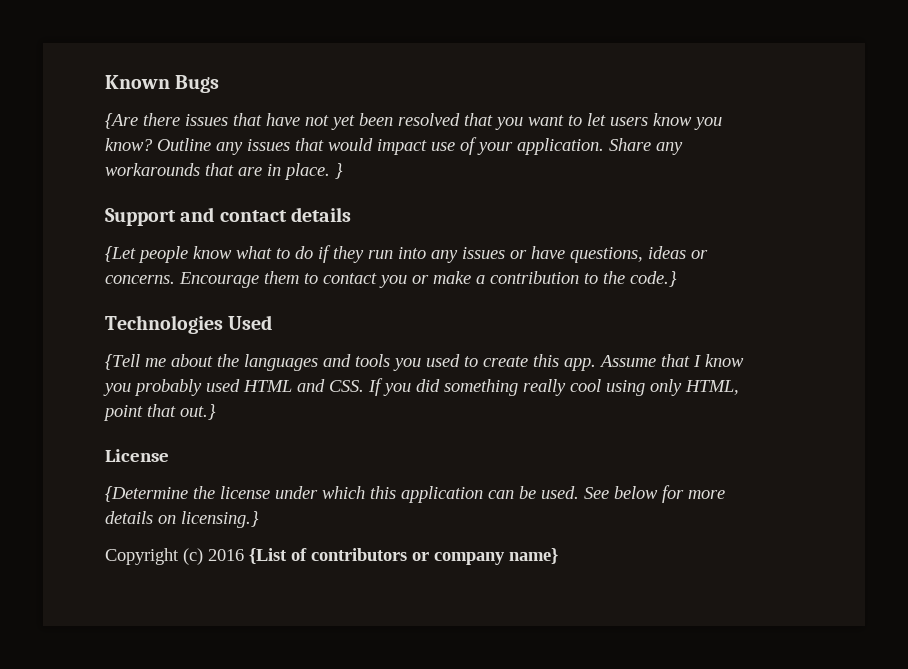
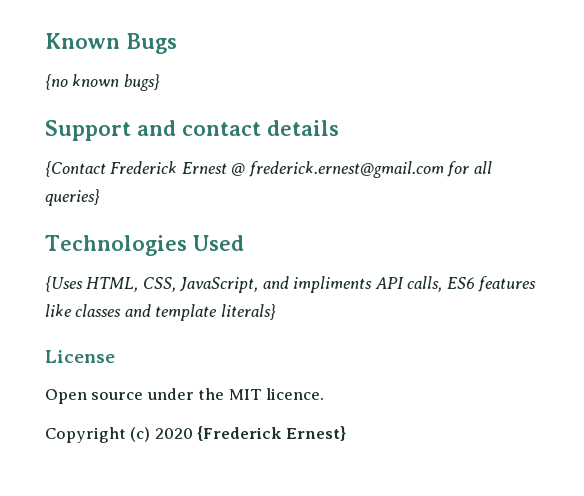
- {Are there issues that have not yet been resolved that you want to let users know you know? Outline any issues that would impact use of your application. Share any workarounds that are in place. }
+ {no known bugs}
  Support and contact details
- {Let people know what to do if they run into any issues or have questions, ideas or concerns. Encourage them to contact you or make a contribution to the code.}
+ {Contact Frederick Ernest @ frederick.ernest@gmail.com for all queries}
  Technologies Used
- {Tell me about the languages and tools you used to create this app. Assume that I know you probably used HTML and CSS. If you did something really cool using only HTML, point that out.}
+ {Uses HTML, CSS, JavaScript, and impliments API calls, ES6 features like classes and template literals}
  License
- {Determine the license under which this application can be used. See below for more details on licensing.}
- Copyright (c) 2016 {List of contributors or company name}
+ Open source under the MIT licence.
+ Copyright (c) 2020 {Frederick Ernest}

